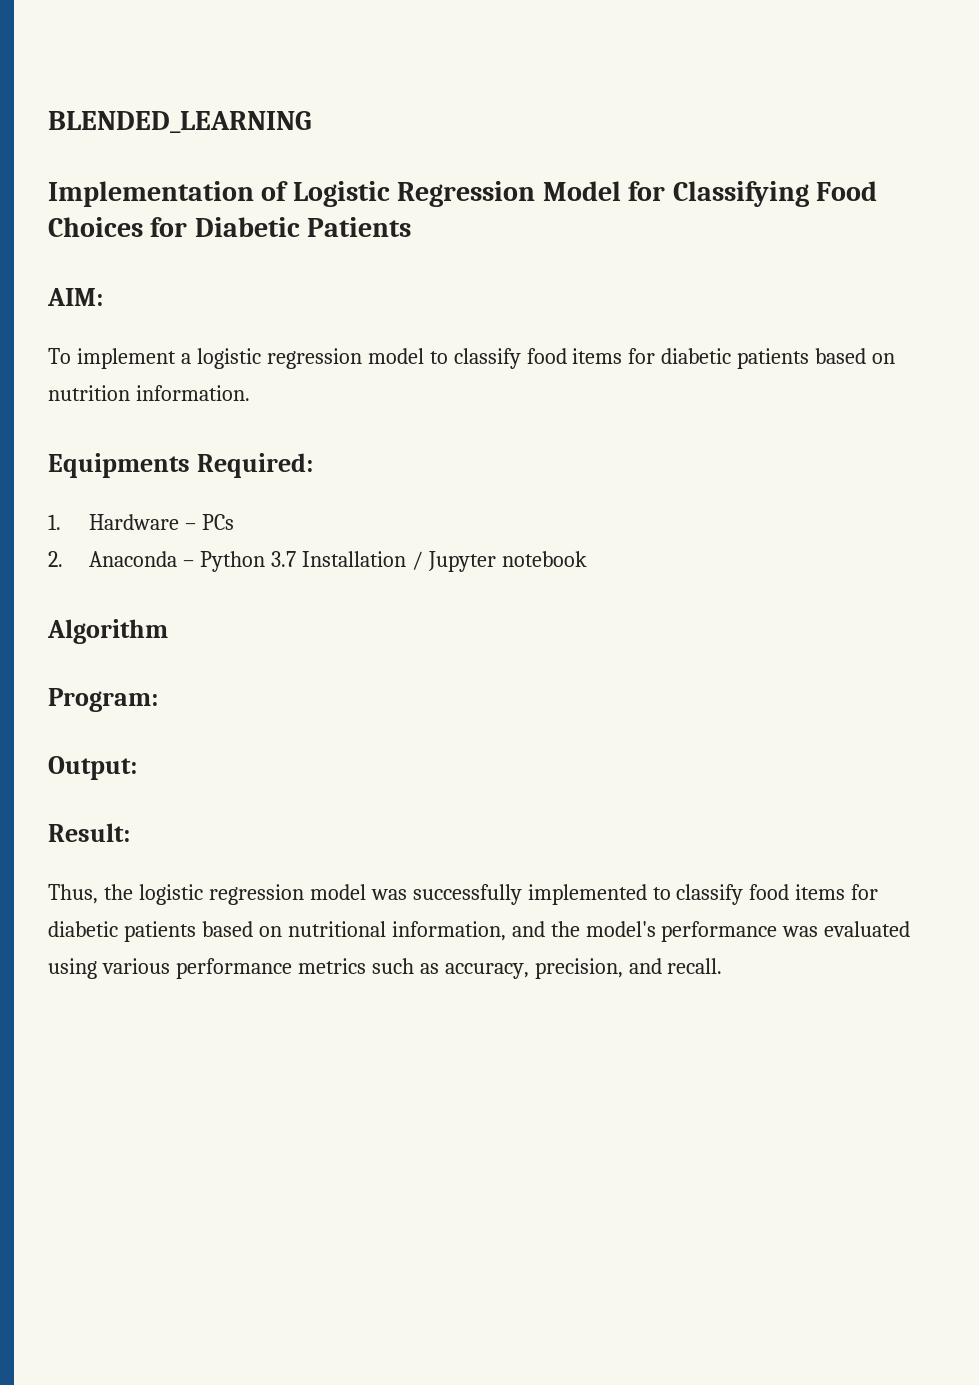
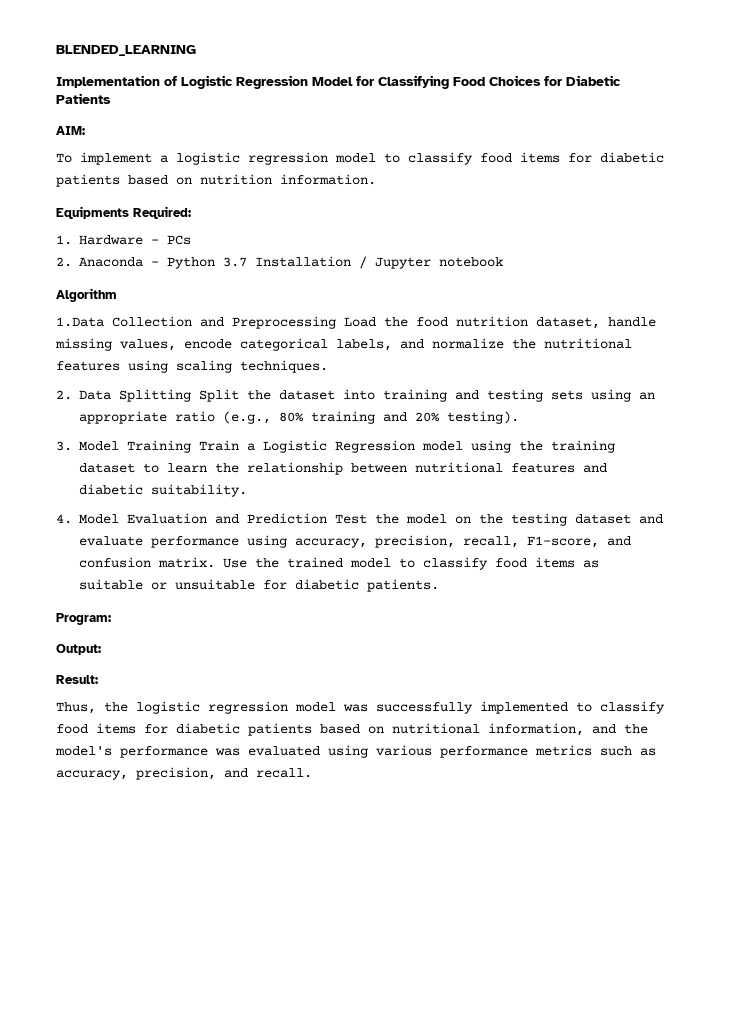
+ 1.Data Collection and Preprocessing Load the food nutrition dataset, handle missing values, encode categorical labels, and normalize the nutritional features using scaling techniques.
+ 2. Data Splitting Split the dataset into training and testing sets using an appropriate ratio (e.g., 80% training and 20% testing).
+ 3. Model Training Train a Logistic Regression model using the training dataset to learn the relationship between nutritional features and diabetic suitability.
+ 4. Model Evaluation and Prediction Test the model on the testing dataset and evaluate performance using accuracy, precision, recall, F1-score, and confusion matrix. Use the trained model to classify food items as suitable or unsuitable for diabetic patients.

